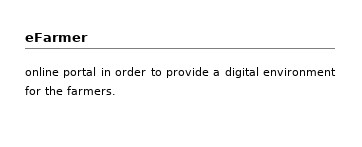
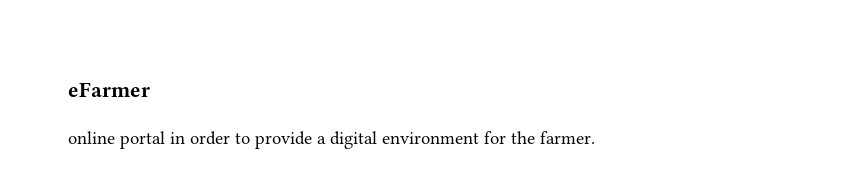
- online portal in order to provide a digital environment for the farmers.
+ online portal in order to provide a digital environment for the farmer.

